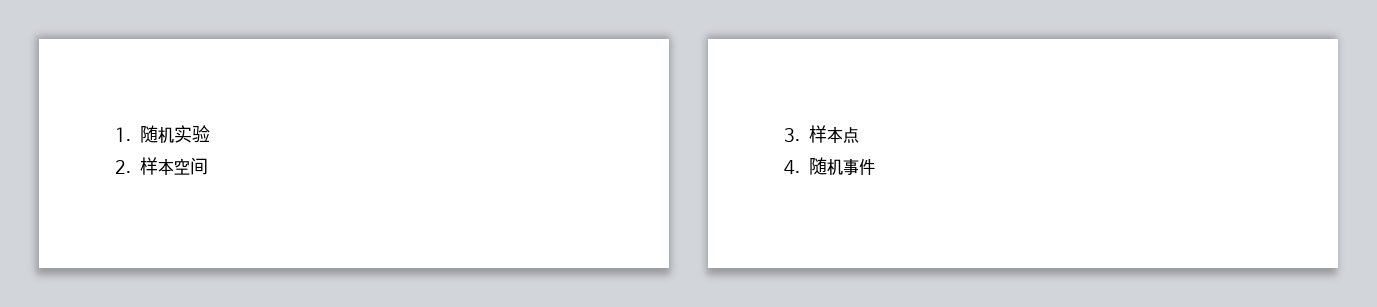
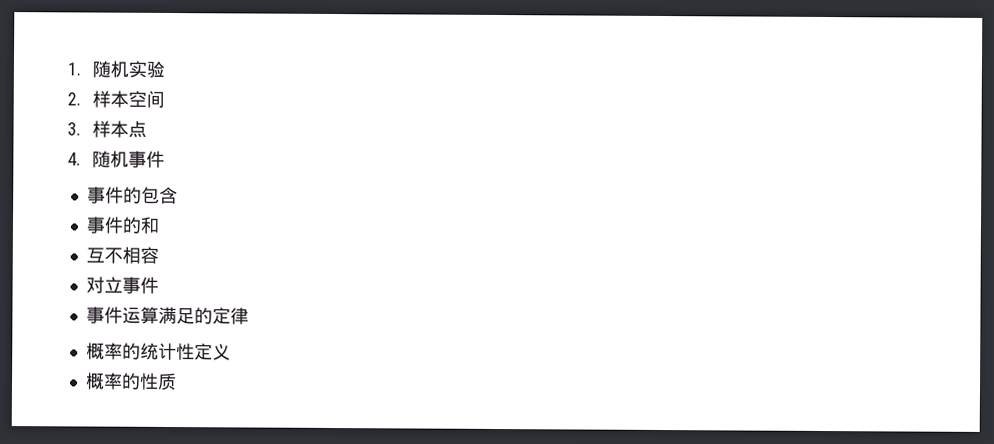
+ 事件的包含
+ 事件的和
+ 互不相容
+ 对立事件
+ 事件运算满足的定律
+ 概率的统计性定义
+ 概率的性质

